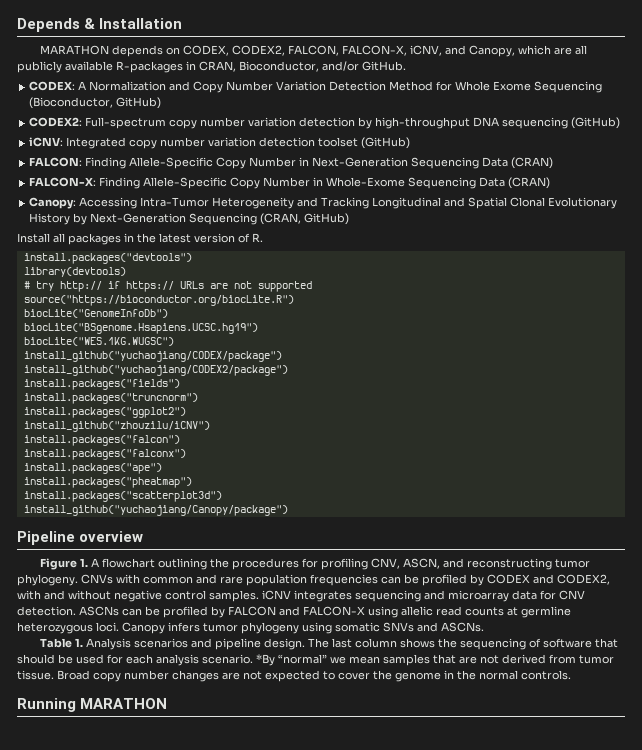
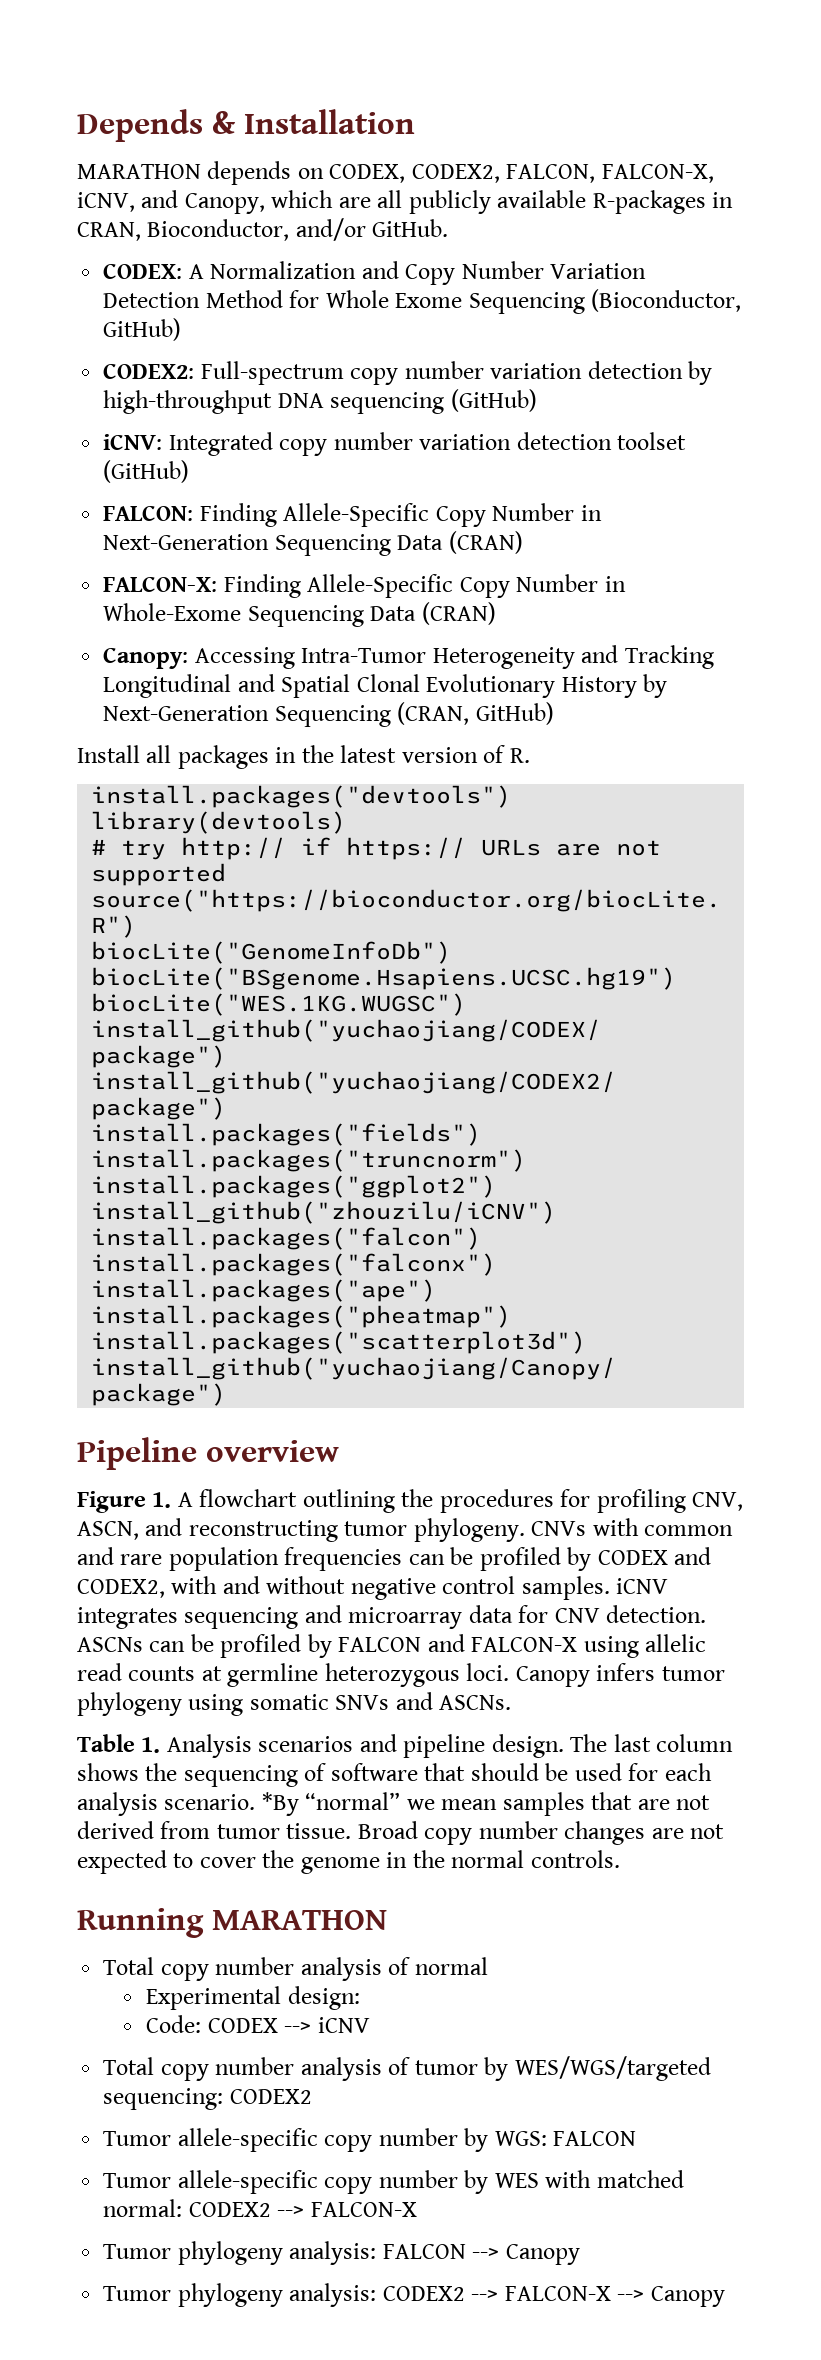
+ Total copy number analysis of normal
+ Experimental design:
+ Code: CODEX --> iCNV
+ Total copy number analysis of tumor by WES/WGS/targeted sequencing: CODEX2
+ Tumor allele-specific copy number by WGS: FALCON
+ Tumor allele-specific copy number by WES with matched normal: CODEX2 --> FALCON-X
+ Tumor phylogeny analysis: FALCON --> Canopy
+ Tumor phylogeny analysis: CODEX2 --> FALCON-X --> Canopy

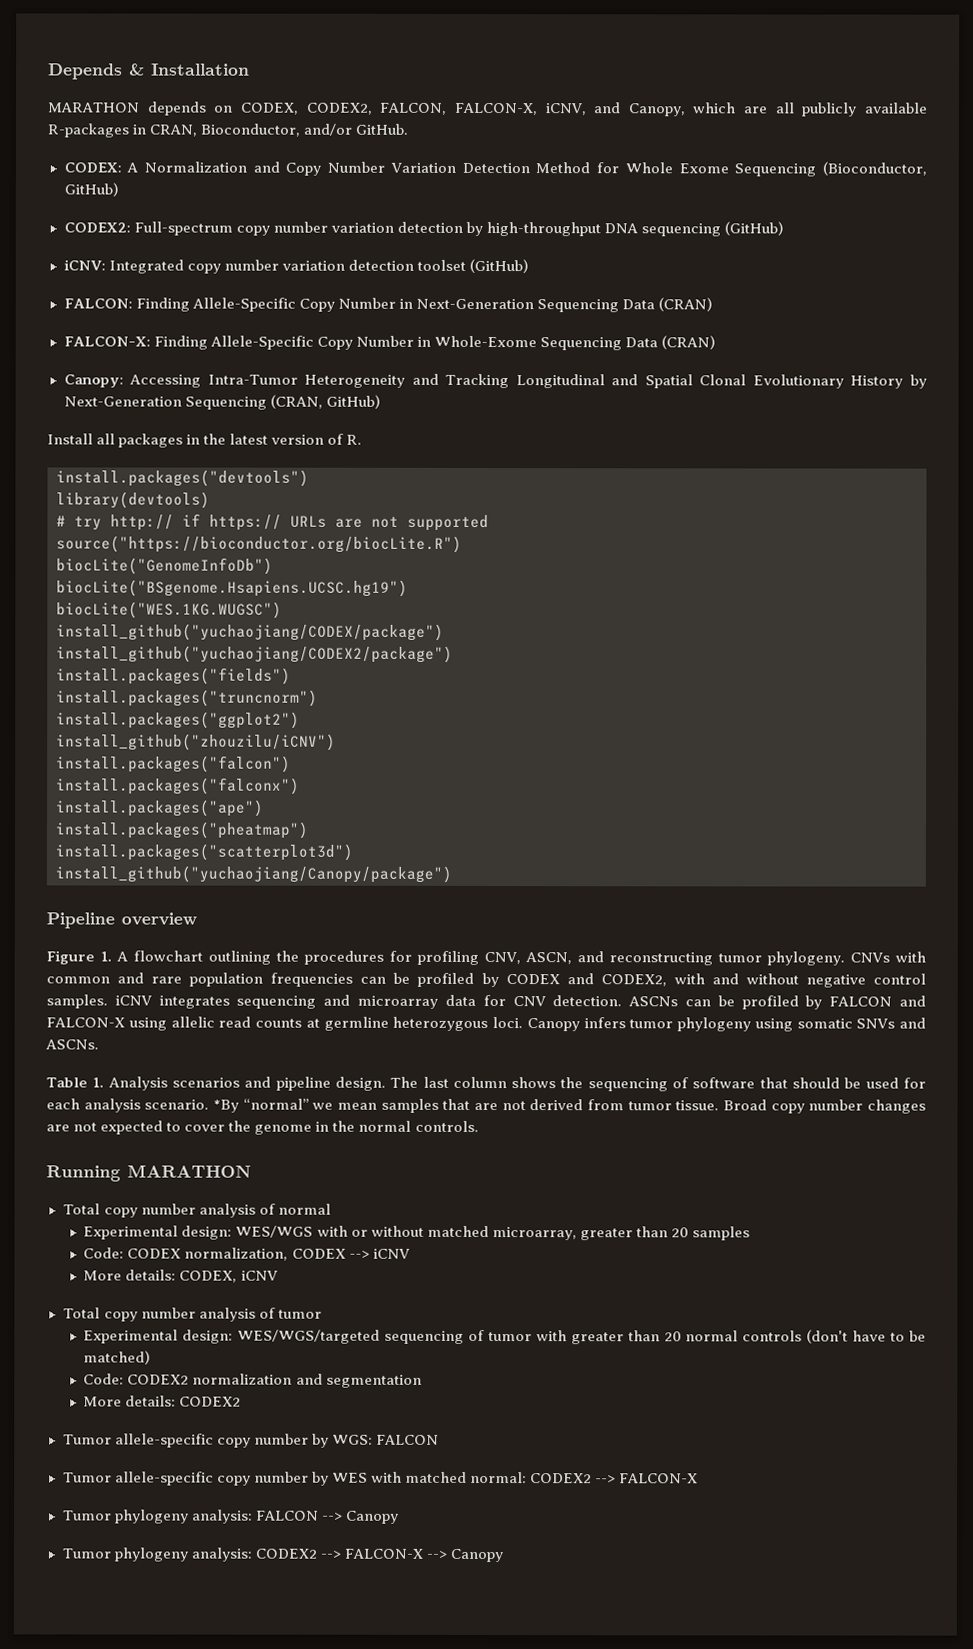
- Experimental design:
+ Experimental design: WES/WGS with or without matched microarray, greater than 20 samples
- Code: CODEX --> iCNV
+ Code: CODEX normalization, CODEX --> iCNV
+ More details: CODEX, iCNV
- Total copy number analysis of tumor by WES/WGS/targeted sequencing: CODEX2
+ Total copy number analysis of tumor
+ Experimental design: WES/WGS/targeted sequencing of tumor with greater than 20 normal controls (don't have to be matched)
+ Code: CODEX2 normalization and segmentation
+ More details: CODEX2

